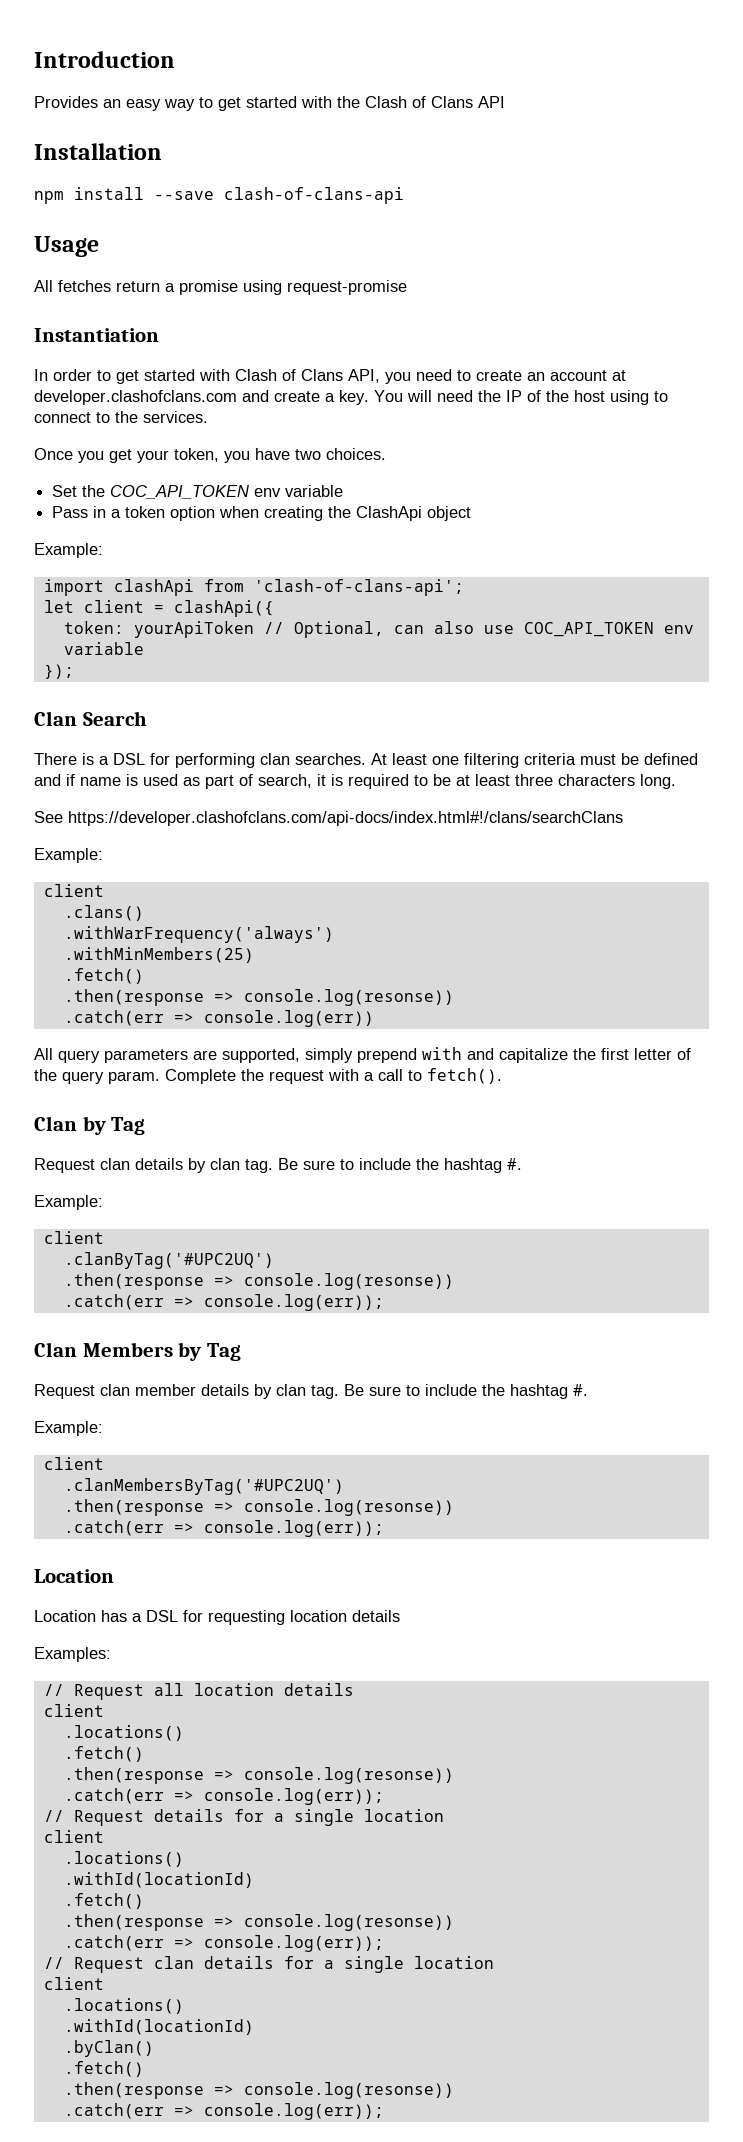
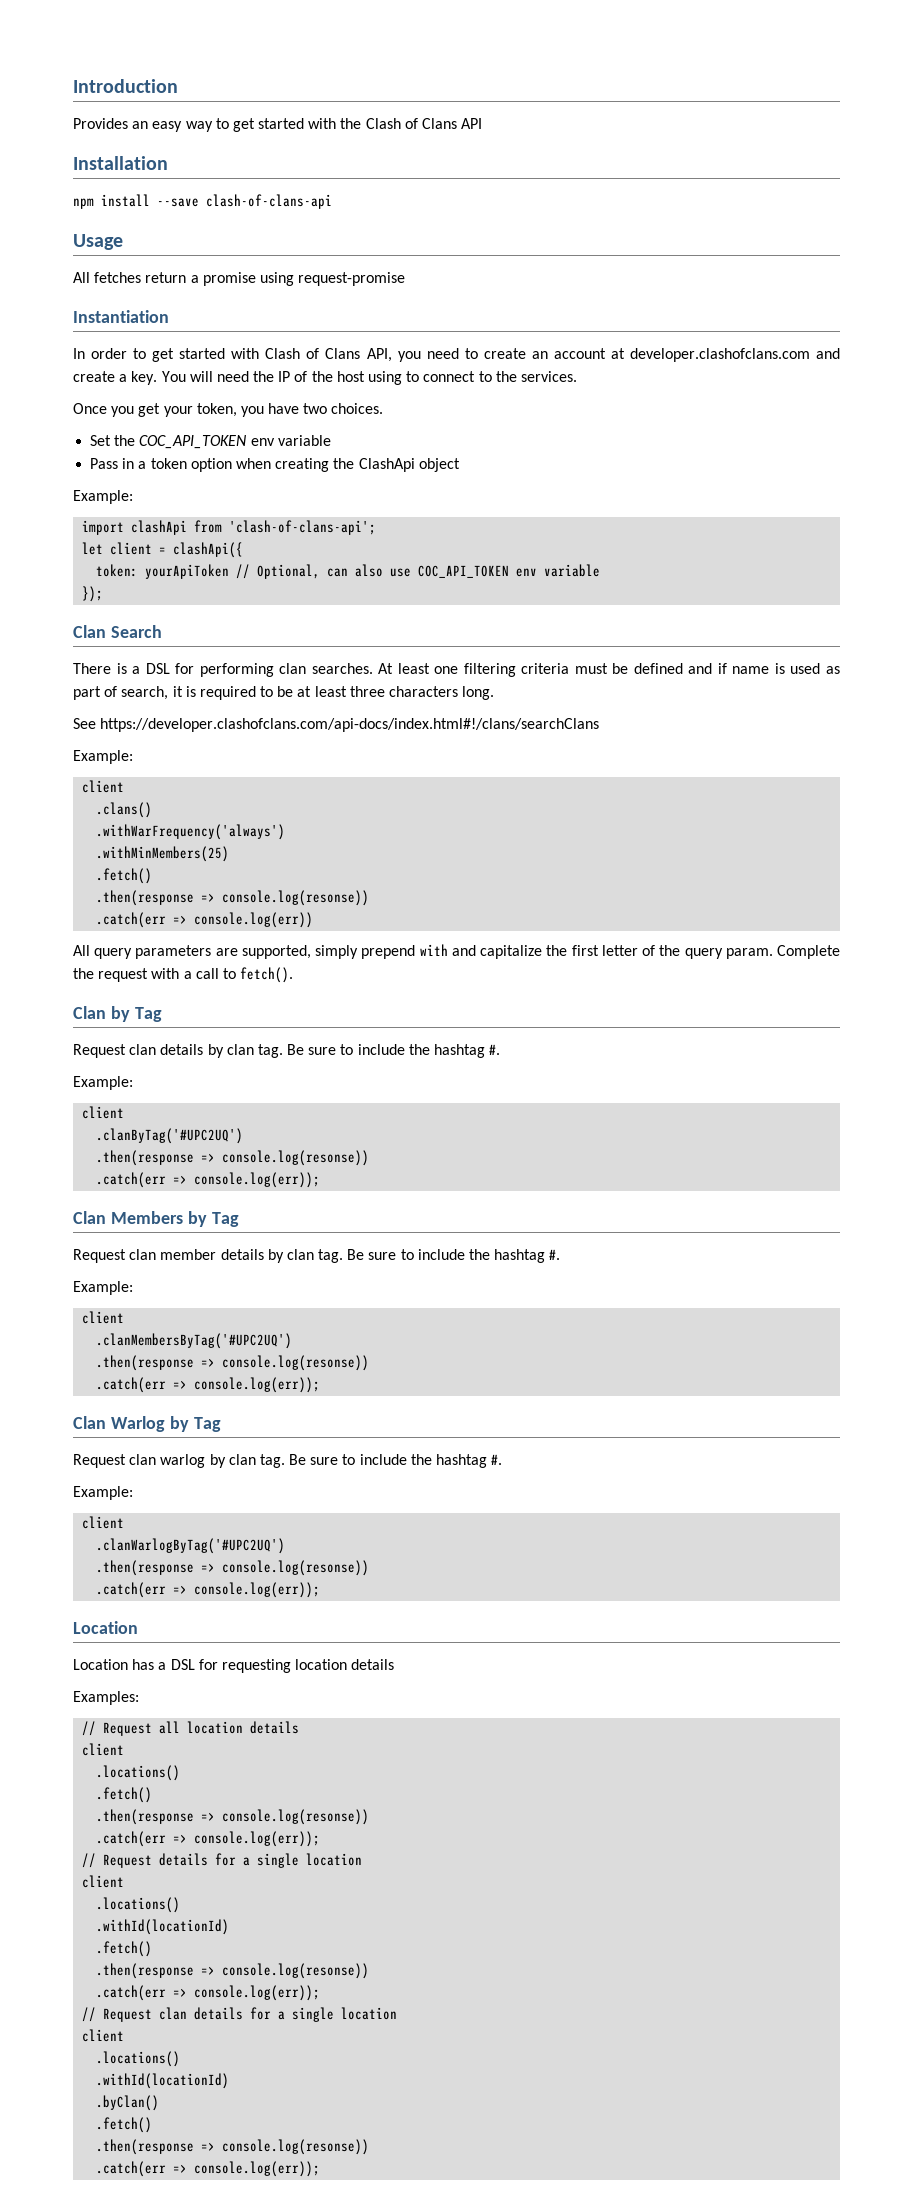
+ Clan Warlog by Tag
+ Request clan warlog by clan tag. Be sure to include the hashtag #.
+ Example:
+ client
+ .clanWarlogByTag('#UPC2UQ')
+ .then(response => console.log(resonse))
+ .catch(err => console.log(err));

